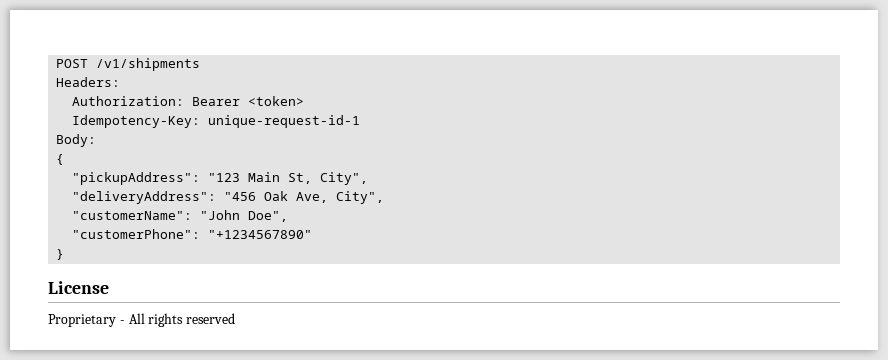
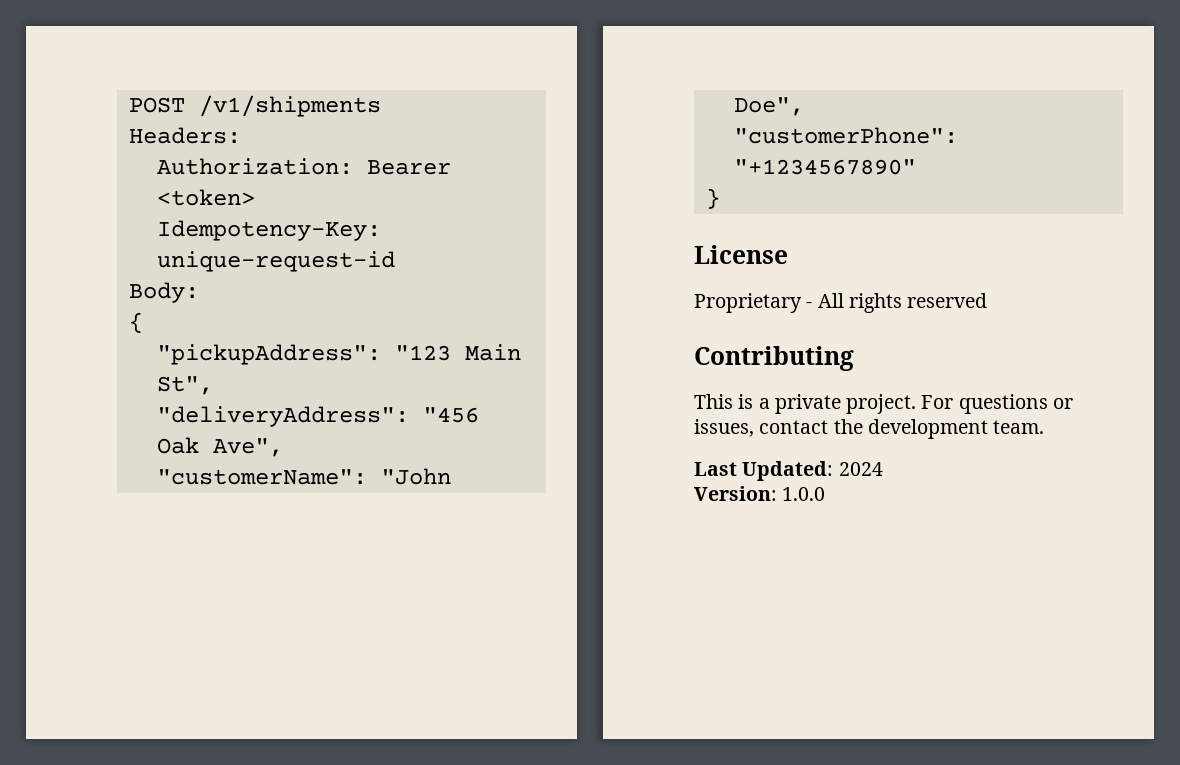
- Idempotency-Key: unique-request-id-1
+ Idempotency-Key: unique-request-id
- "pickupAddress": "123 Main St, City",
+ "pickupAddress": "123 Main St",
- "deliveryAddress": "456 Oak Ave, City",
+ "deliveryAddress": "456 Oak Ave",
+ Contributing
+ This is a private project. For questions or issues, contact the development team.
+ Last Updated: 2024
+ Version: 1.0.0

